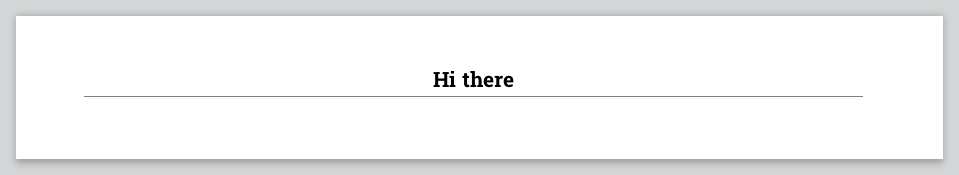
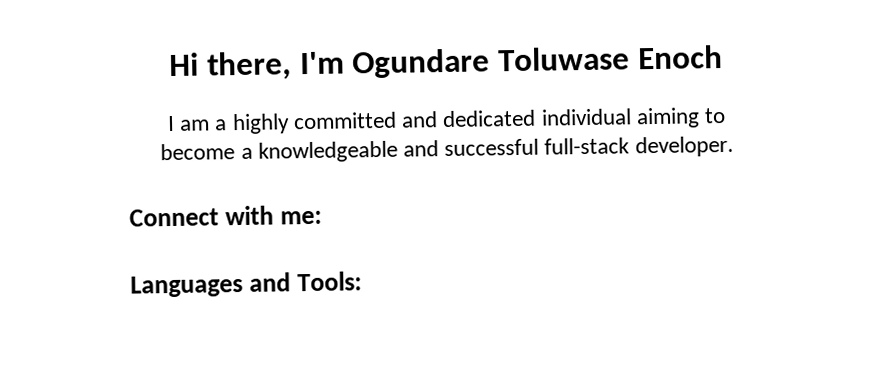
- Hi there
+ Hi there, I'm Ogundare Toluwase Enoch
+ I am a highly committed and dedicated individual aiming to become a knowledgeable and successful full-stack developer.
+ Connect with me:
+ Languages and Tools:

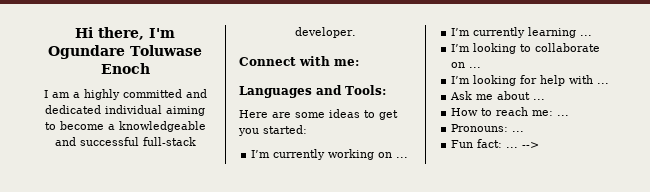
+ Here are some ideas to get you started:
+ I’m currently working on ...
+ I’m currently learning ...
+ I’m looking to collaborate on ...
+ I’m looking for help with ...
+ Ask me about ...
+ How to reach me: ...
+ Pronouns: ...
+ Fun fact: ... -->

